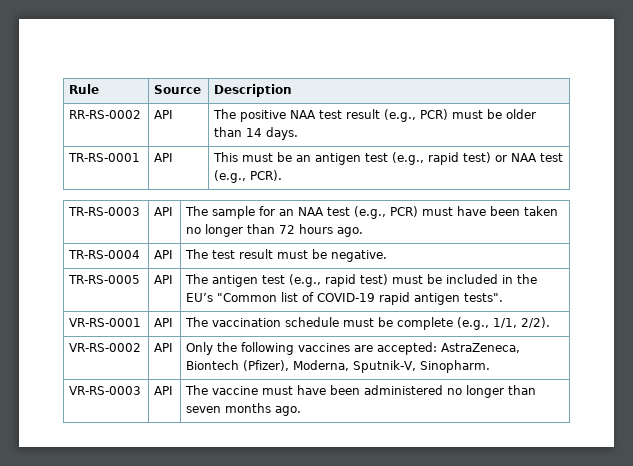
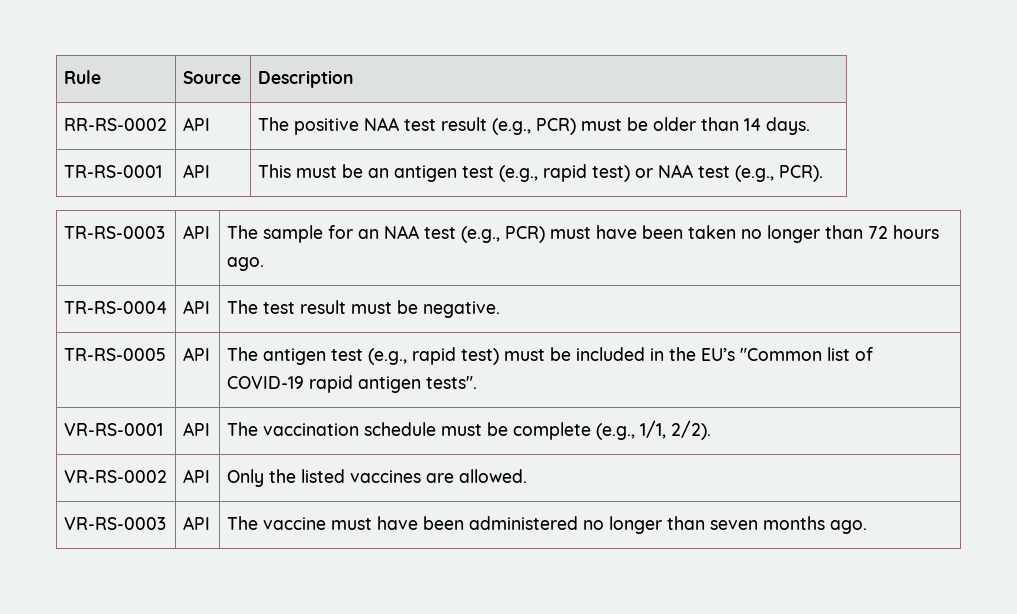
- VR-RS-0002 | API | Only the following vaccines are accepted: AstraZeneca, Biontech (Pfizer), Moderna, Sputnik-V, Sinopharm.
+ VR-RS-0002 | API | Only the listed vaccines are allowed.

